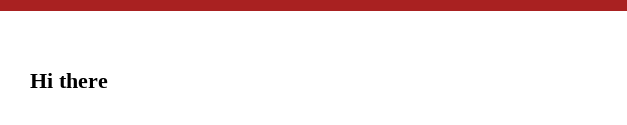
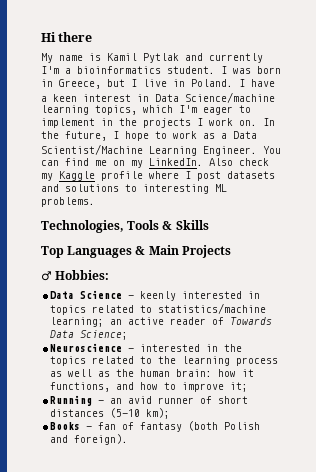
+ My name is Kamil Pytlak and currently I'm a bioinformatics student. I was born in Greece, but I live in Poland. I have a keen interest in Data Science/machine learning topics, which I'm eager to implement in the projects I work on. In the future, I hope to work as a Data Scientist/Machine Learning Engineer. You can find me on my LinkedIn. Also check my Kaggle profile where I post datasets and solutions to interesting ML problems.
+ Technologies, Tools & Skills
+ Top Languages & Main Projects
+ ♂ Hobbies:
+ Data Science - keenly interested in topics related to statistics/machine learning; an active reader of Towards Data Science;
+ Neuroscience - interested in the topics related to the learning process as well as the human brain: how it functions, and how to improve it;
+ Running - an avid runner of short distances (5-10 km);
+ Books - fan of fantasy (both Polish and foreign).

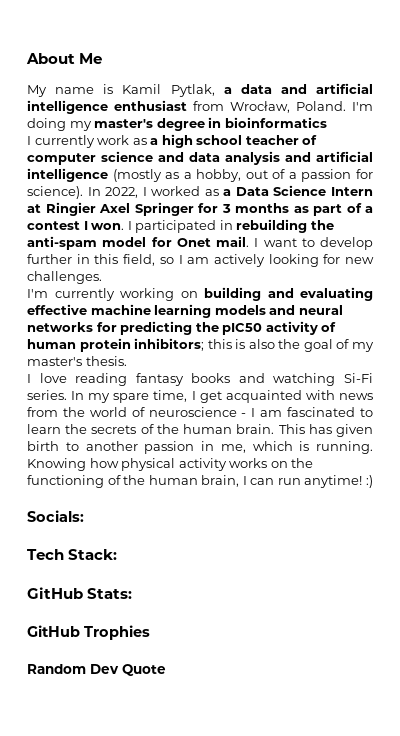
- Hi there
+ About Me
- My name is Kamil Pytlak and currently I'm a bioinformatics student. I was born in Greece, but I live in Poland. I have a keen interest in Data Science/machine learning topics, which I'm eager to implement in the projects I work on. In the future, I hope to work as a Data Scientist/Machine Learning Engineer. You can find me on my LinkedIn. Also check my Kaggle profile where I post datasets and solutions to interesting ML problems.
- Technologies, Tools & Skills
- Top Languages & Main Projects
- ♂ Hobbies:
- Data Science - keenly interested in topics related to statistics/machine learning; an active reader of Towards Data Science;
- Neuroscience - interested in the topics related to the learning process as well as the human brain: how it functions, and how to improve it;
- Running - an avid runner of short distances (5-10 km);
- Books - fan of fantasy (both Polish and foreign).
+ My name is Kamil Pytlak, a data and artificial intelligence enthusiast from Wrocław, Poland. I'm doing my master's degree in bioinformatics
+ I currently work as a high school teacher of computer science and data analysis and artificial intelligence (mostly as a hobby, out of a passion for science). In 2022, I worked as a Data Science Intern at Ringier Axel Springer for 3 months as part of a contest I won. I participated in rebuilding the anti-spam model for Onet mail. I want to develop further in this field, so I am actively looking for new challenges.
+ I'm currently working on building and evaluating effective machine learning models and neural networks for predicting the pIC50 activity of human protein inhibitors; this is also the goal of my master's thesis.
+ I love reading fantasy books and watching Si-Fi series. In my spare time, I get acquainted with news from the world of neuroscience - I am fascinated to learn the secrets of the human brain. This has given birth to another passion in me, which is running. Knowing how physical activity works on the functioning of the human brain, I can run anytime! :)
+ Socials:
+ Tech Stack:
+ GitHub Stats:
+ GitHub Trophies
+ Random Dev Quote

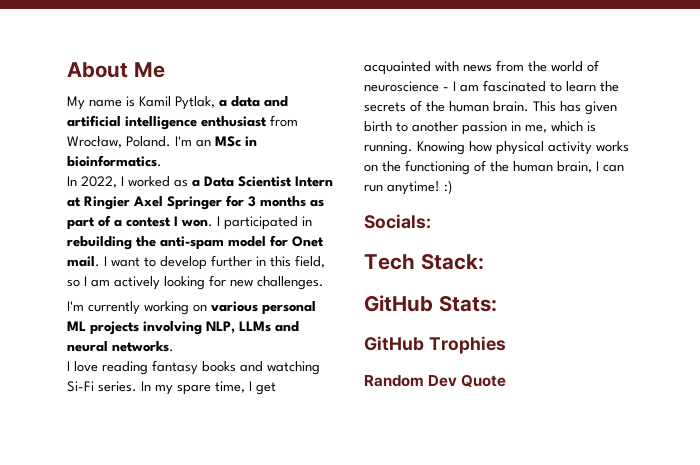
- I'm doing my master's degree in bioinformatics
- I currently work as a high school teacher of computer science and data analysis and artificial intelligence (mostly as a hobby, out of a passion for science). In 2022, I worked as a Data Science Intern at Ringier Axel Springer for 3 months as part of a contest I won.
+ I'm an MSc in bioinformatics.
+ In 2022, I worked as a Data Scientist Intern at Ringier Axel Springer for 3 months as part of a contest I won.
- I'm currently working on building and evaluating effective machine learning models and neural networks for predicting the pIC50 activity of human protein inhibitors; this is also the goal of my master's thesis.
+ I'm currently working on various personal ML projects involving NLP, LLMs and neural networks.

